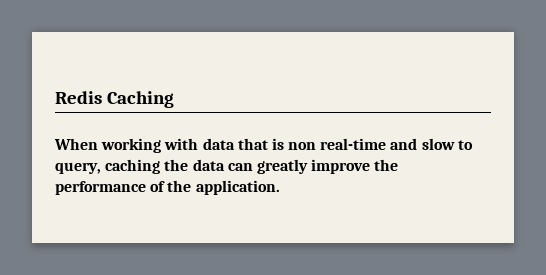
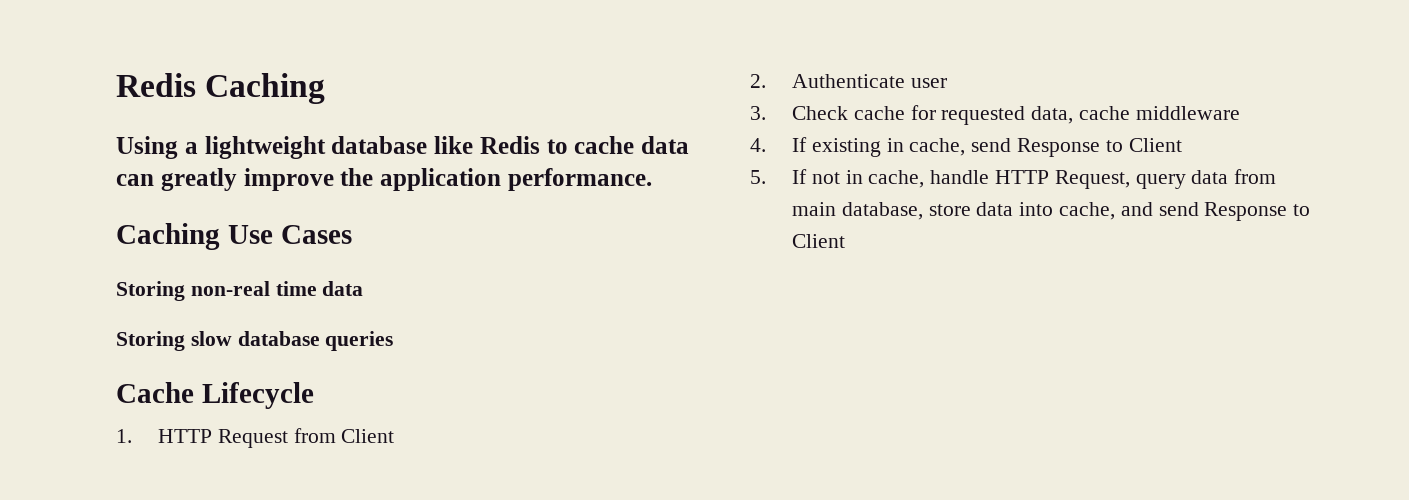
- When working with data that is non real-time and slow to query, caching the data can greatly improve the performance of the application.
+ Using a lightweight database like Redis to cache data can greatly improve the application performance.
+ Caching Use Cases
+ Storing non-real time data
+ Storing slow database queries
+ Cache Lifecycle
+ 1. HTTP Request from Client
+ 2. Authenticate user
+ 3. Check cache for requested data, cache middleware
+ 4. If existing in cache, send Response to Client
+ 5. If not in cache, handle HTTP Request, query data from main database, store data into cache, and send Response to Client

